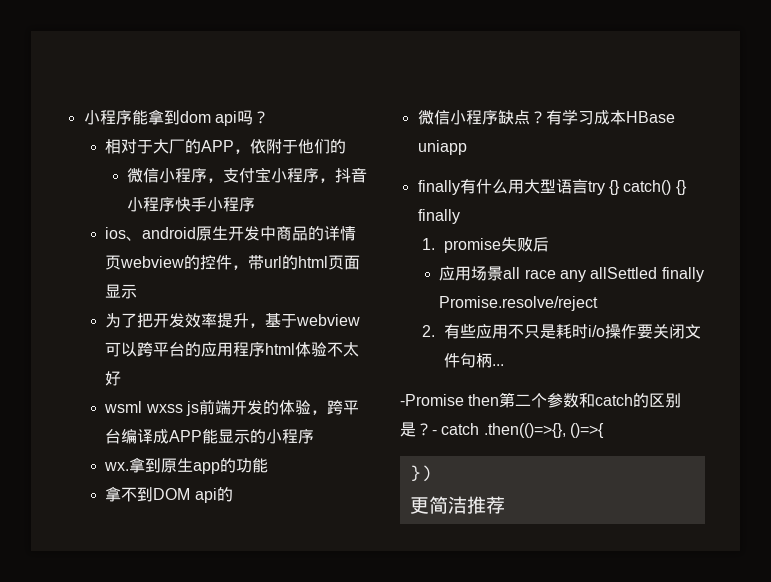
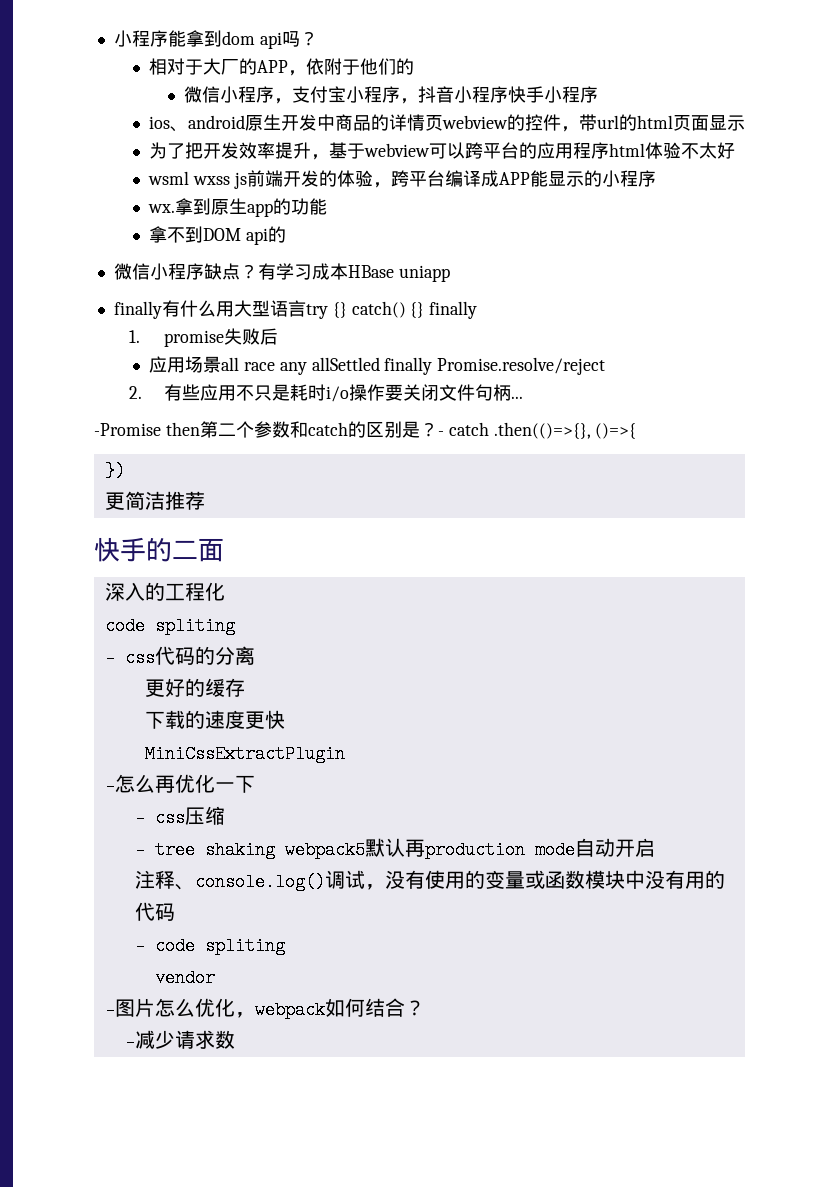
+ 快手的二面
+ 深入的工程化
+ code spliting
+ - css代码的分离
+ 更好的缓存
+ 下载的速度更快
+ MiniCssExtractPlugin
+ -怎么再优化一下
+ - css压缩
+ - tree shaking webpack5默认再production mode自动开启
+ 注释、console.log()调试，没有使用的变量或函数模块中没有用的代码
+ - code spliting
+ vendor
+ -图片怎么优化，webpack如何结合？
+ -减少请求数

